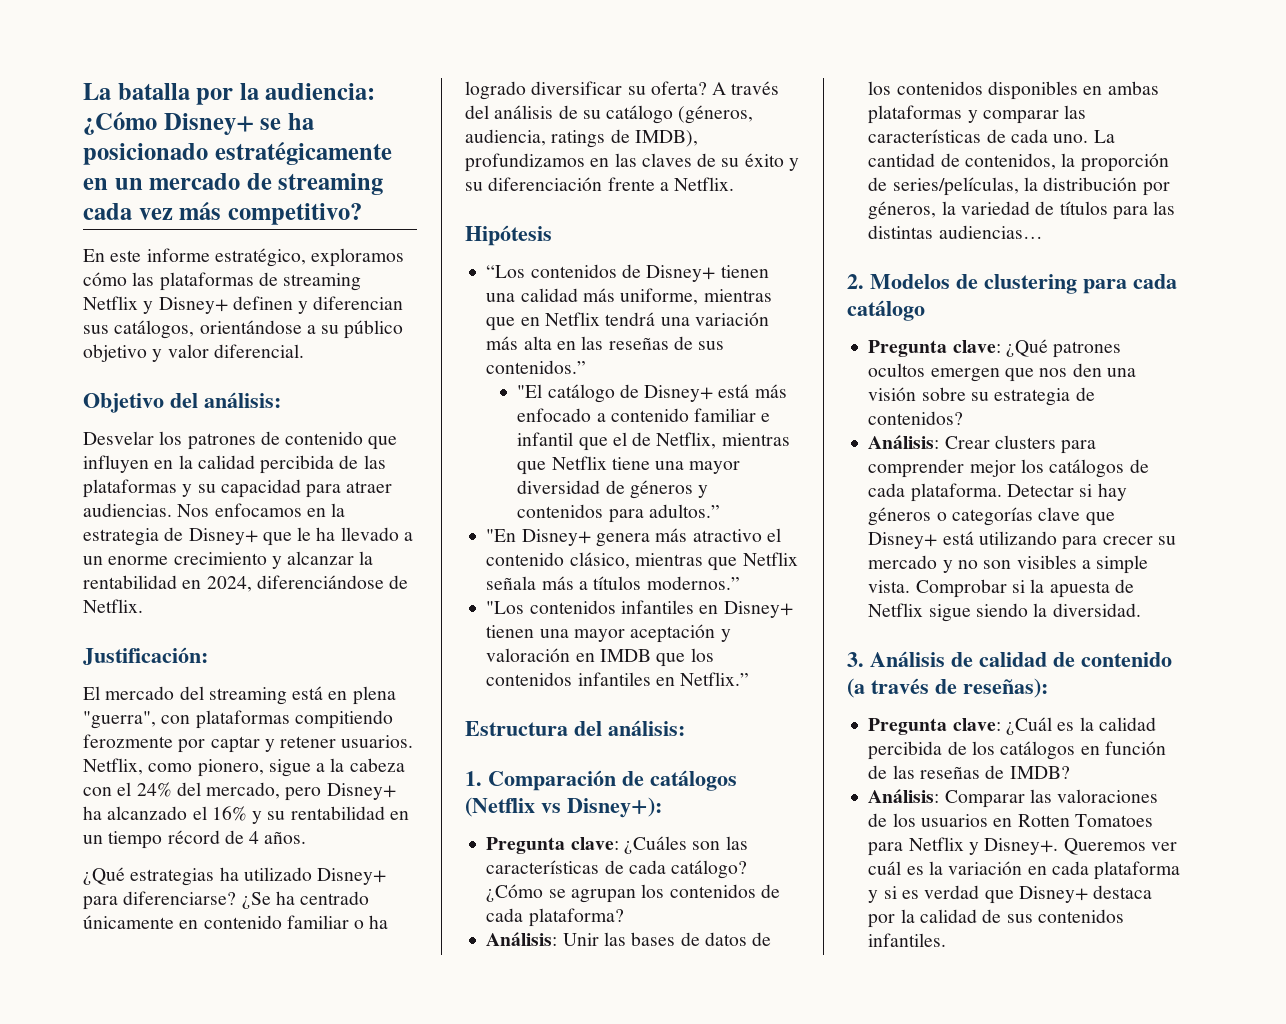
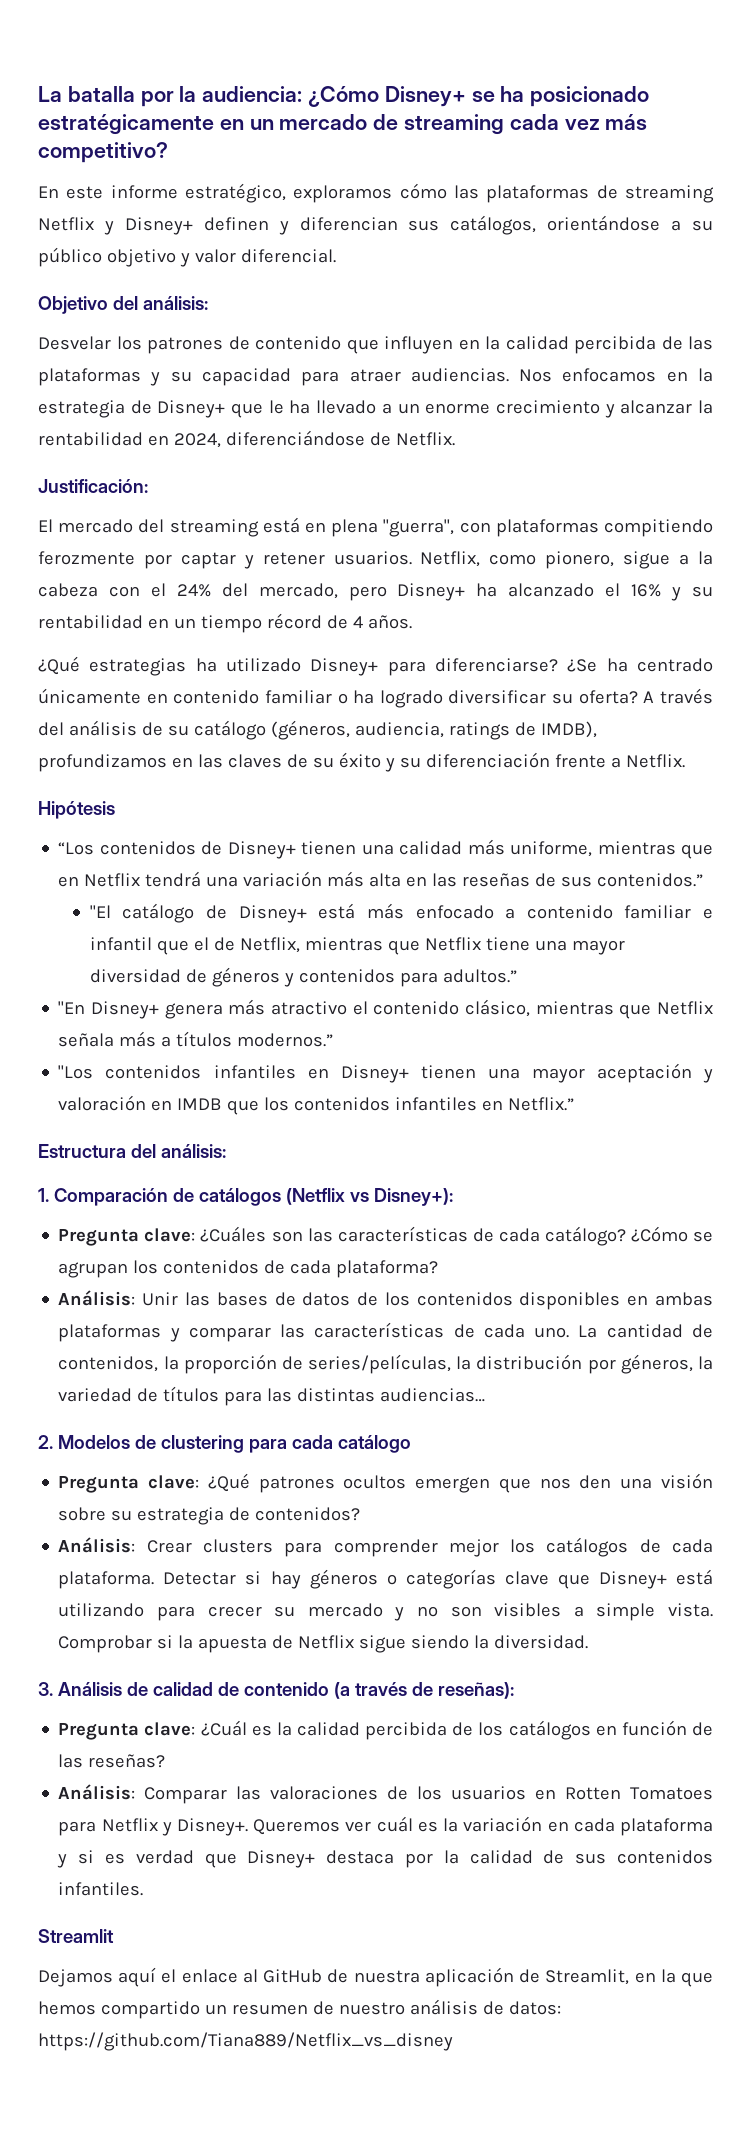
- Pregunta clave: ¿Cuál es la calidad percibida de los catálogos en función de las reseñas de IMDB?
+ Pregunta clave: ¿Cuál es la calidad percibida de los catálogos en función de las reseñas?
+ Streamlit
+ Dejamos aquí el enlace al GitHub de nuestra aplicación de Streamlit, en la que hemos compartido un resumen de nuestro análisis de datos: https://github.com/Tiana889/Netflix_vs_disney

